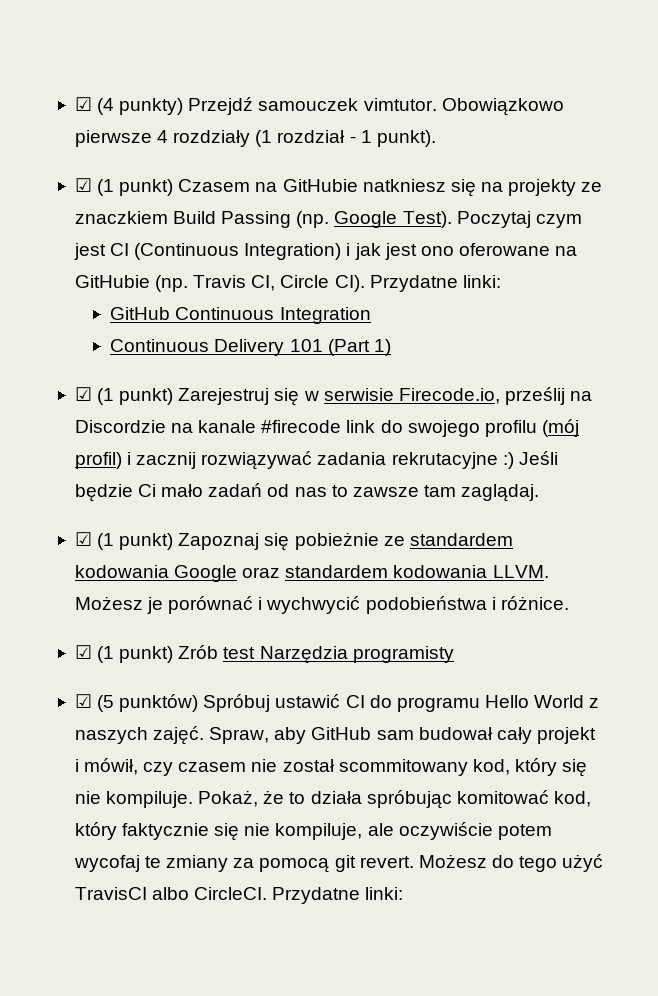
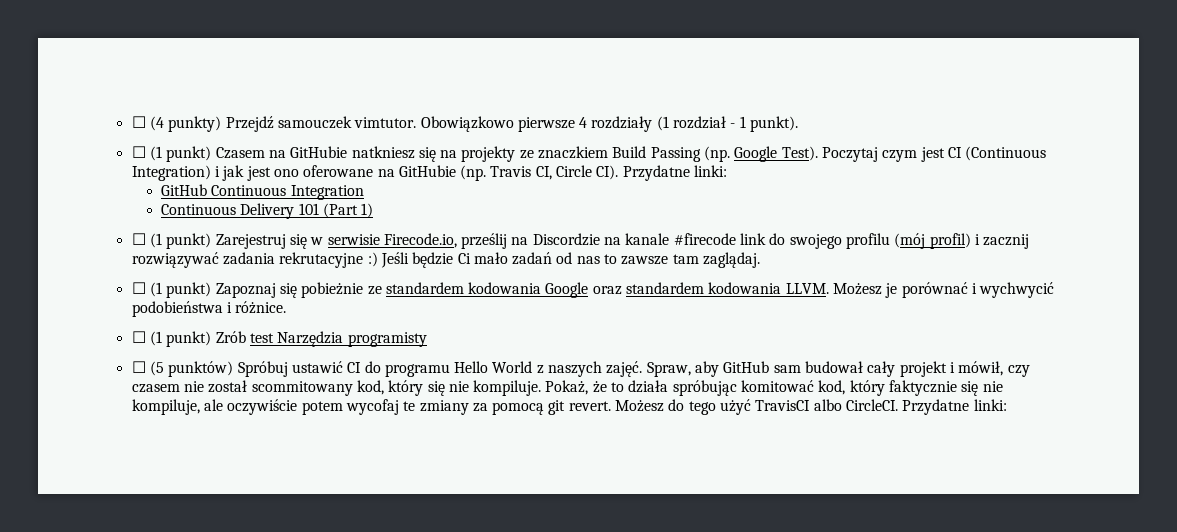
- ☑ (4 punkty) Przejdź samouczek vimtutor.
+ ☐ (4 punkty) Przejdź samouczek vimtutor.
- ☑ (1 punkt) Czasem na GitHubie natkniesz się na projekty ze znaczkiem Build Passing (np. Google Test).
+ ☐ (1 punkt) Czasem na GitHubie natkniesz się na projekty ze znaczkiem Build Passing (np. Google Test).
- ☑ (1 punkt) Zarejestruj się w serwisie Firecode.io, prześlij na Discordzie na kanale #firecode link do swojego profilu (mój profil) i zacznij rozwiązywać zadania rekrutacyjne :) Jeśli będzie Ci mało zadań od nas to zawsze tam zaglądaj.
+ ☐ (1 punkt) Zarejestruj się w serwisie Firecode.io, prześlij na Discordzie na kanale #firecode link do swojego profilu (mój profil) i zacznij rozwiązywać zadania rekrutacyjne :) Jeśli będzie Ci mało zadań od nas to zawsze tam zaglądaj.
- ☑ (1 punkt) Zapoznaj się pobieżnie ze standardem kodowania Google oraz standardem kodowania LLVM.
+ ☐ (1 punkt) Zapoznaj się pobieżnie ze standardem kodowania Google oraz standardem kodowania LLVM.
- ☑ (1 punkt) Zrób test Narzędzia programisty
+ ☐ (1 punkt) Zrób test Narzędzia programisty
- ☑ (5 punktów) Spróbuj ustawić CI do programu Hello World z naszych zajęć.
+ ☐ (5 punktów) Spróbuj ustawić CI do programu Hello World z naszych zajęć.

